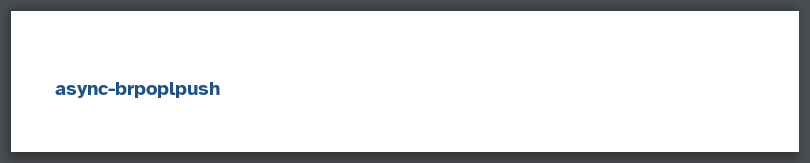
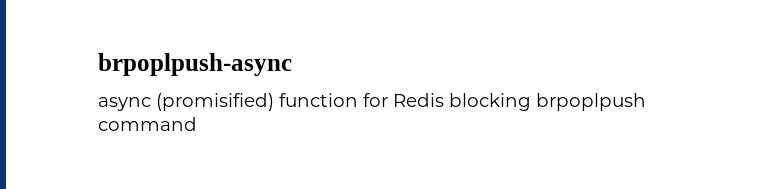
- async-brpoplpush
+ brpoplpush-async
+ async (promisified) function for Redis blocking brpoplpush command

